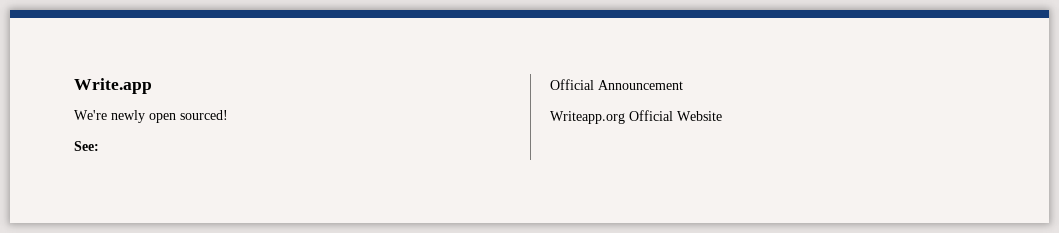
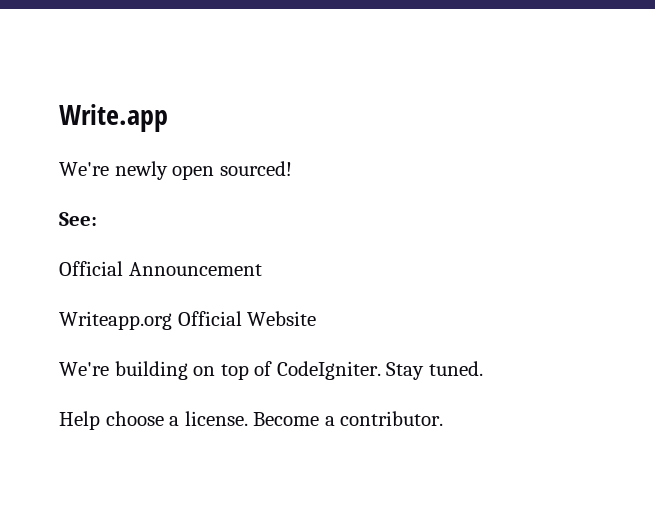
+ We're building on top of CodeIgniter. Stay tuned.
+ Help choose a license. Become a contributor.

